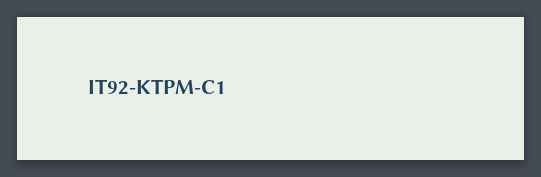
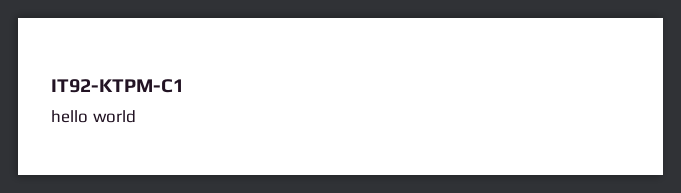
+ hello world

